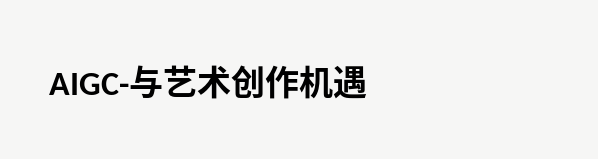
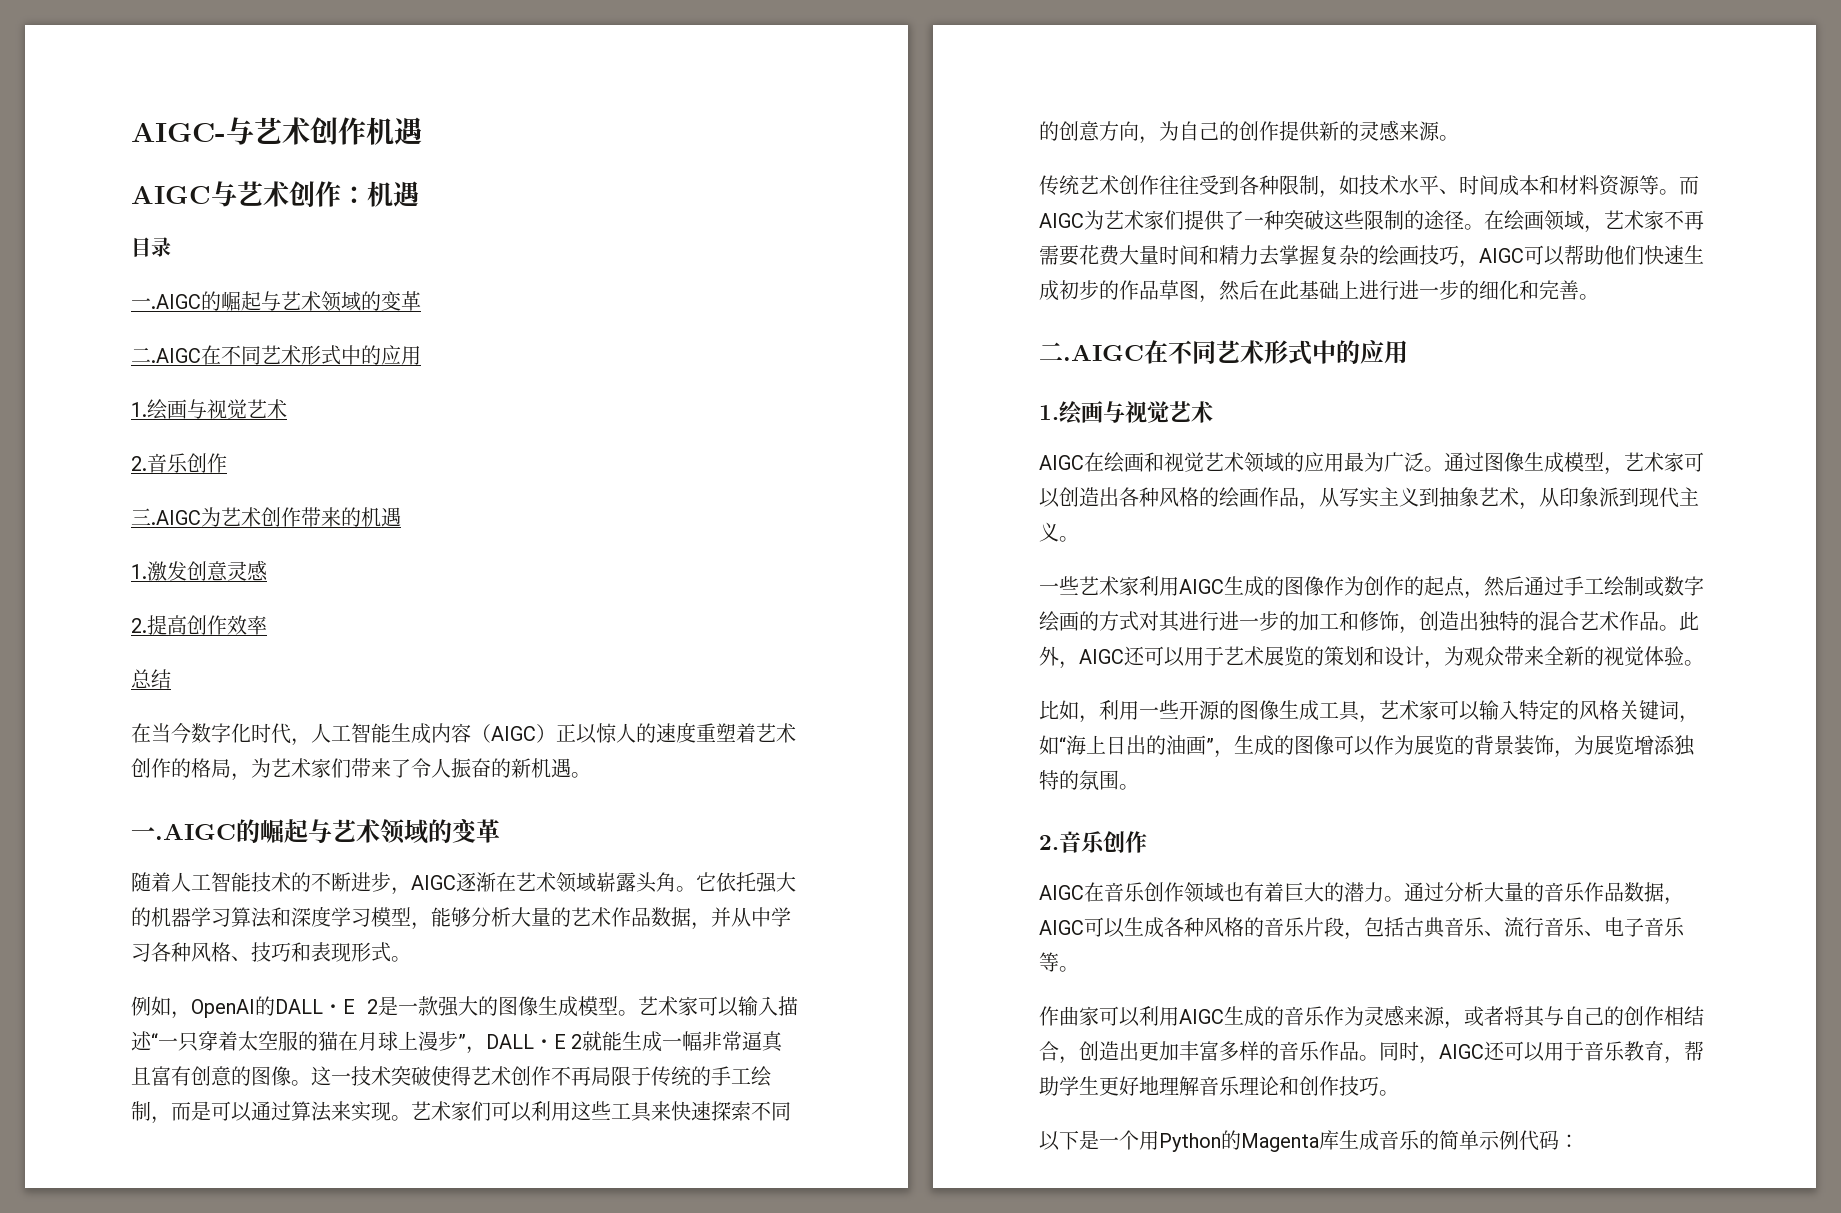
+ AIGC与艺术创作：机遇
+ 目录
+ 一.AIGC的崛起与艺术领域的变革
+ 二.AIGC在不同艺术形式中的应用
+ 1.绘画与视觉艺术
+ 2.音乐创作
+ 三.AIGC为艺术创作带来的机遇
+ 1.激发创意灵感
+ 2.提高创作效率
+ 总结
+ 在当今数字化时代，人工智能生成内容（AIGC）正以惊人的速度重塑着艺术创作的格局，为艺术家们带来了令人振奋的新机遇。
+ 一.AIGC的崛起与艺术领域的变革
+ 随着人工智能技术的不断进步，AIGC逐渐在艺术领域崭露头角。它依托强大的机器学习算法和深度学习模型，能够分析大量的艺术作品数据，并从中学习各种风格、技巧和表现形式。
+ 例如，OpenAI的DALL・E 2是一款强大的图像生成模型。艺术家可以输入描述“一只穿着太空服的猫在月球上漫步”，DALL・E 2就能生成一幅非常逼真且富有创意的图像。这一技术突破使得艺术创作不再局限于传统的手工绘制，而是可以通过算法来实现。艺术家们可以利用这些工具来快速探索不同的创意方向，为自己的创作提供新的灵感来源。
+ 传统艺术创作往往受到各种限制，如技术水平、时间成本和材料资源等。而AIGC为艺术家们提供了一种突破这些限制的途径。在绘画领域，艺术家不再需要花费大量时间和精力去掌握复杂的绘画技巧，AIGC可以帮助他们快速生成初步的作品草图，然后在此基础上进行进一步的细化和完善。
+ 二.AIGC在不同艺术形式中的应用
+ 1.绘画与视觉艺术
+ AIGC在绘画和视觉艺术领域的应用最为广泛。通过图像生成模型，艺术家可以创造出各种风格的绘画作品，从写实主义到抽象艺术，从印象派到现代主义。
+ 一些艺术家利用AIGC生成的图像作为创作的起点，然后通过手工绘制或数字绘画的方式对其进行进一步的加工和修饰，创造出独特的混合艺术作品。此外，AIGC还可以用于艺术展览的策划和设计，为观众带来全新的视觉体验。
+ 比如，利用一些开源的图像生成工具，艺术家可以输入特定的风格关键词，如“海上日出的油画”，生成的图像可以作为展览的背景装饰，为展览增添独特的氛围。
+ 2.音乐创作
+ AIGC在音乐创作领域也有着巨大的潜力。通过分析大量的音乐作品数据，AIGC可以生成各种风格的音乐片段，包括古典音乐、流行音乐、电子音乐等。
+ 作曲家可以利用AIGC生成的音乐作为灵感来源，或者将其与自己的创作相结合，创造出更加丰富多样的音乐作品。同时，AIGC还可以用于音乐教育，帮助学生更好地理解音乐理论和创作技巧。
+ 以下是一个用Python的Magenta库生成音乐的简单示例代码：

